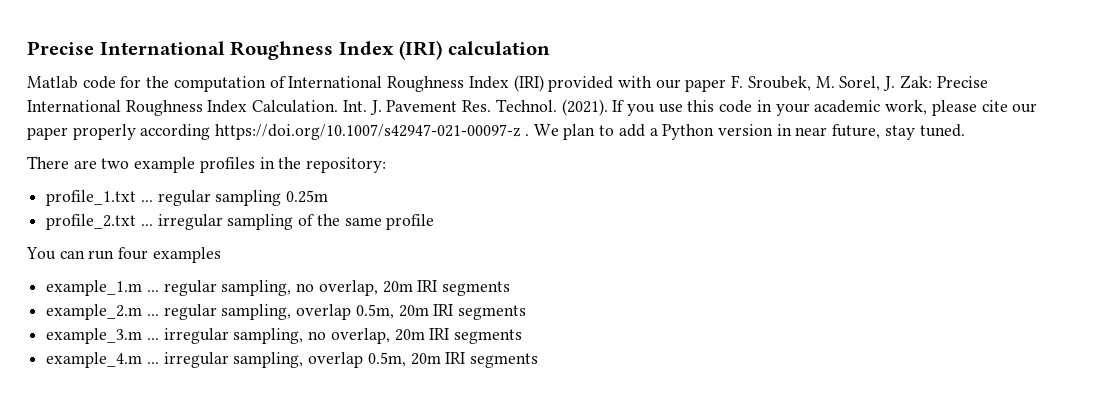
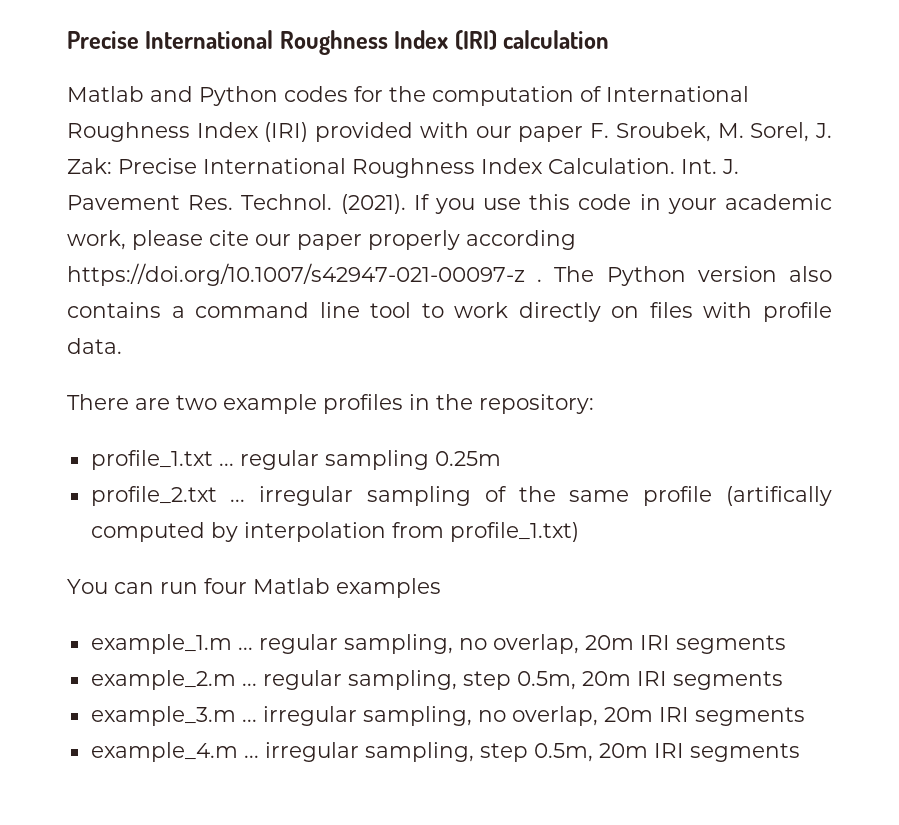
- Matlab code for the computation of International Roughness Index (IRI) provided with our paper F. Sroubek, M. Sorel, J. Zak: Precise International Roughness Index Calculation.
+ Matlab and Python codes for the computation of International Roughness Index (IRI) provided with our paper F. Sroubek, M. Sorel, J. Zak: Precise International Roughness Index Calculation.
- We plan to add a Python version in near future, stay tuned.
+ The Python version also contains a command line tool to work directly on files with profile data.
- profile_2.txt ... irregular sampling of the same profile
+ profile_2.txt ... irregular sampling of the same profile (artifically computed by interpolation from profile_1.txt)
- You can run four examples
+ You can run four Matlab examples
- example_2.m ... regular sampling, overlap 0.5m, 20m IRI segments
+ example_2.m ... regular sampling, step 0.5m, 20m IRI segments
- example_4.m ... irregular sampling, overlap 0.5m, 20m IRI segments
+ example_4.m ... irregular sampling, step 0.5m, 20m IRI segments

